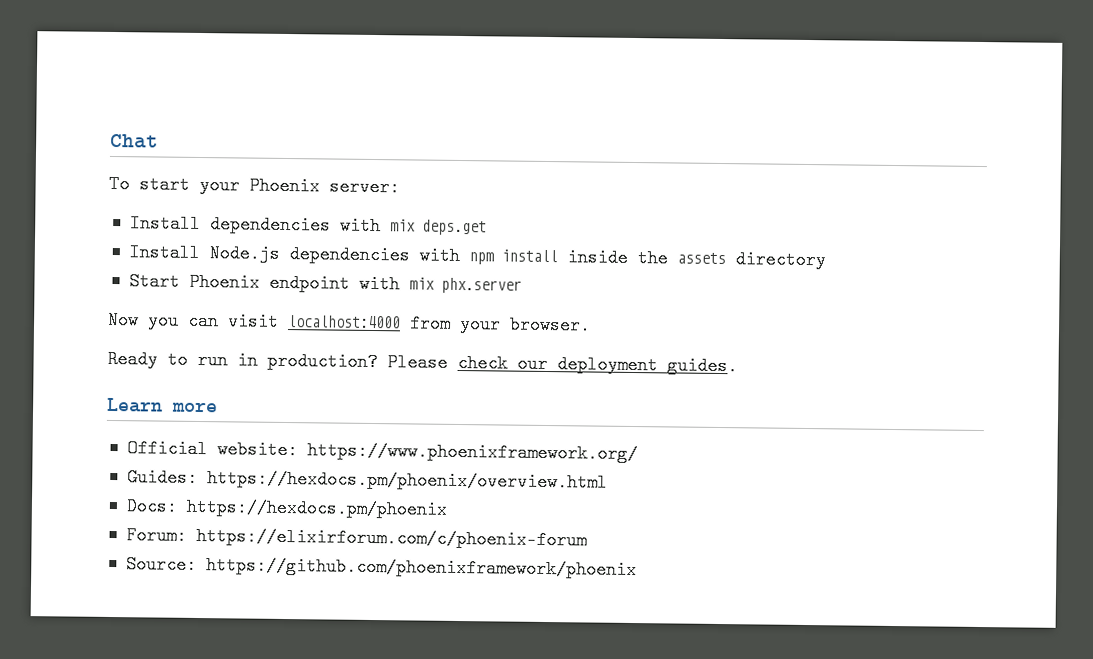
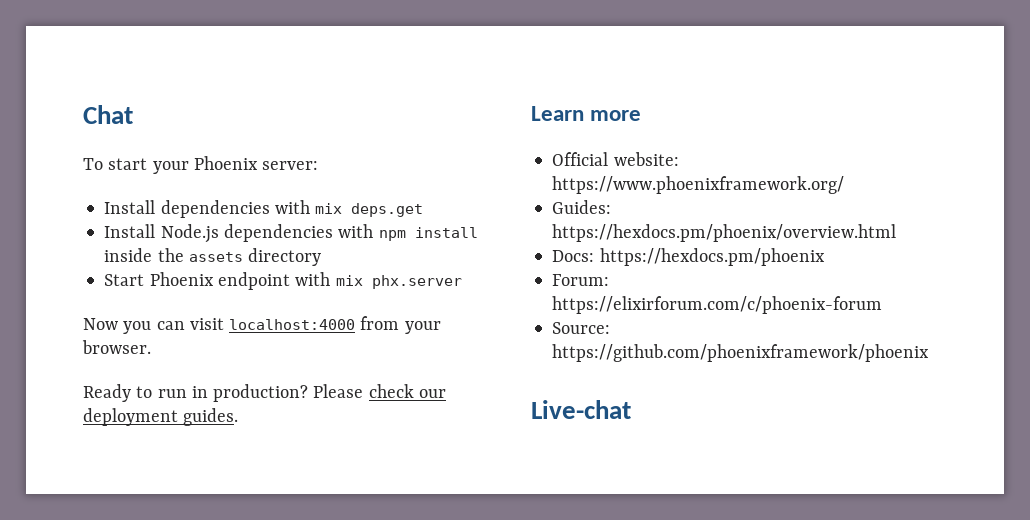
+ Live-chat

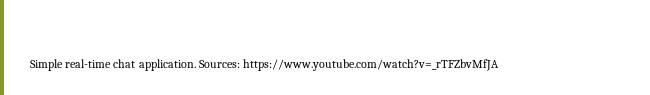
- Chat
- To start your Phoenix server:
- Install dependencies with mix deps.get
- Install Node.js dependencies with npm install inside the assets directory
- Start Phoenix endpoint with mix phx.server
- Now you can visit localhost:4000 from your browser.
- Ready to run in production? Please check our deployment guides.
- Learn more
- Official website: https://www.phoenixframework.org/
- Guides: https://hexdocs.pm/phoenix/overview.html
- Docs: https://hexdocs.pm/phoenix
- Forum: https://elixirforum.com/c/phoenix-forum
- Source: https://github.com/phoenixframework/phoenix
- Live-chat
+ Simple real-time chat application. Sources: https://www.youtube.com/watch?v=_rTFZbvMfJA

